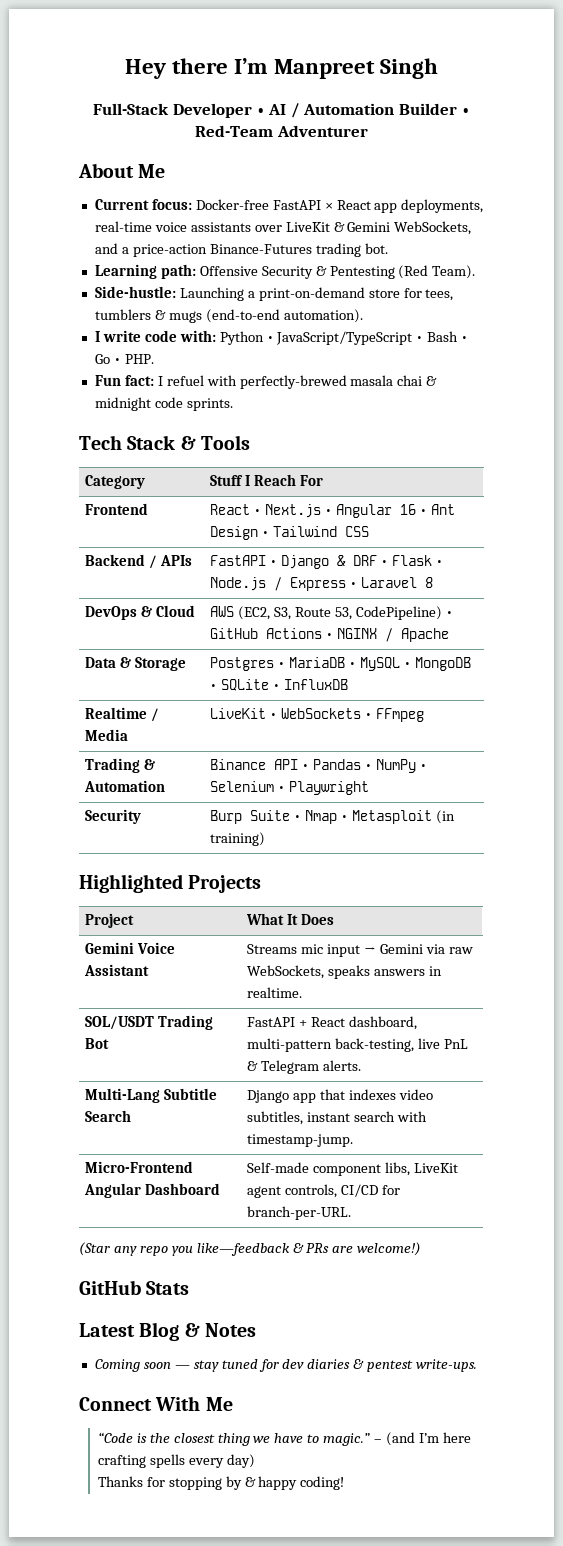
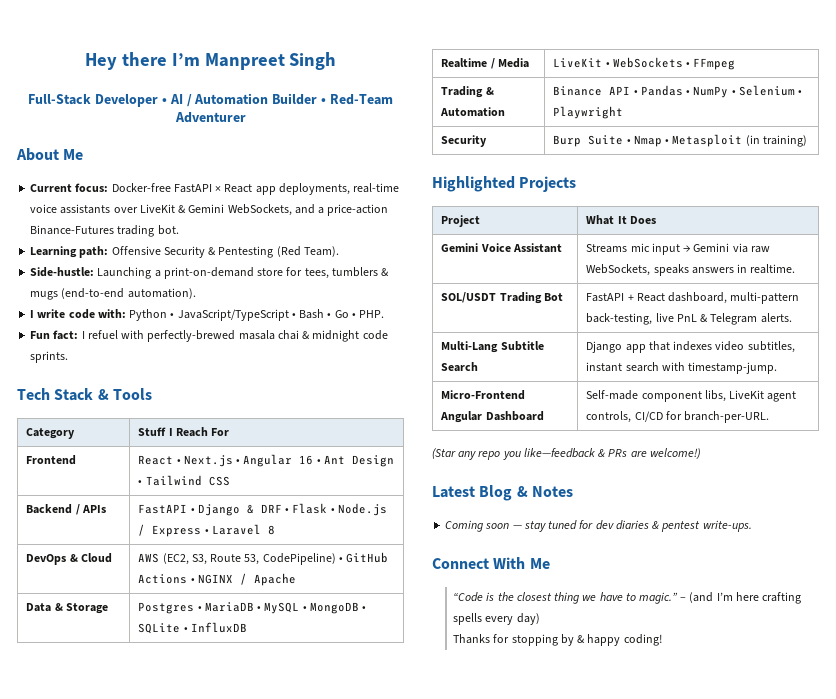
- GitHub Stats

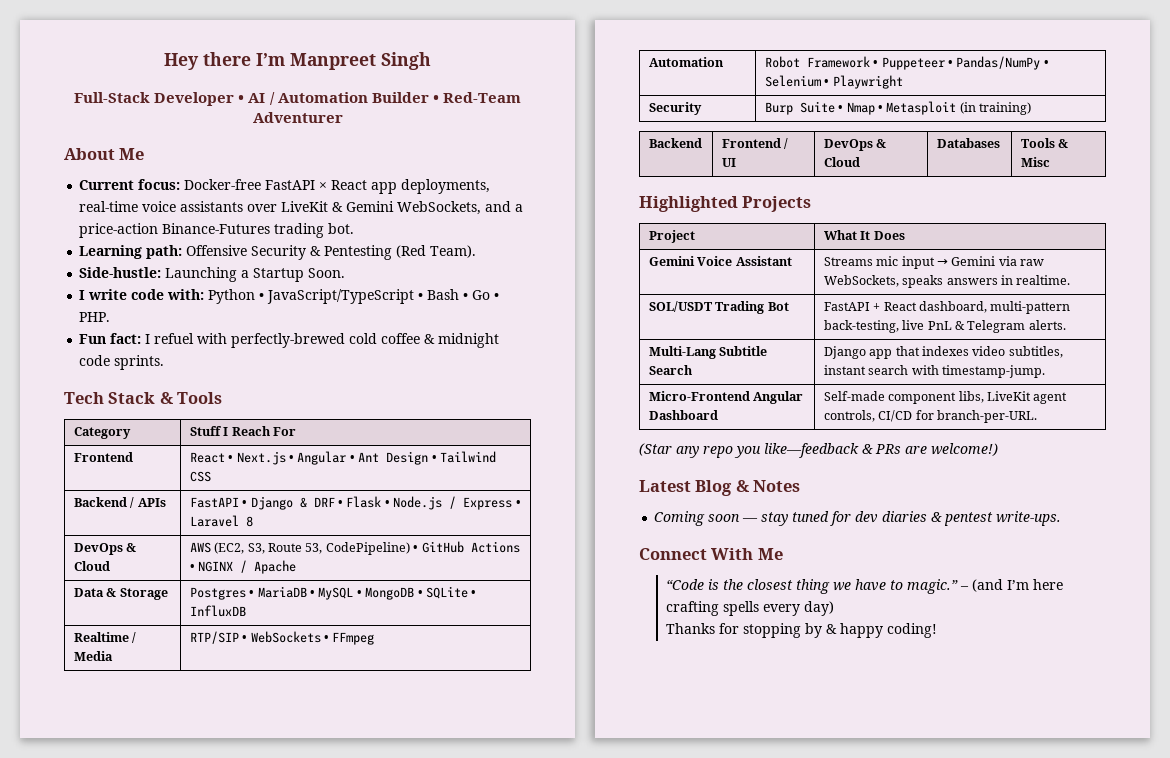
- Side-hustle: Launching a print-on-demand store for tees, tumblers & mugs (end-to-end automation).
+ Side-hustle: Launching a Startup Soon.
- Fun fact: I refuel with perfectly-brewed masala chai & midnight code sprints.
+ Fun fact: I refuel with perfectly-brewed cold coffee & midnight code sprints.
- Frontend | React • Next.js • Angular 16 • Ant Design • Tailwind CSS
+ Frontend | React • Next.js • Angular • Ant Design • Tailwind CSS
- Realtime / Media | LiveKit • WebSockets • FFmpeg
+ Realtime / Media | RTP/SIP • WebSockets • FFmpeg
- Trading & Automation | Binance API • Pandas • NumPy • Selenium • Playwright
+ Automation | Robot Framework • Puppeteer • Pandas/NumPy • Selenium • Playwright
+ Backend | Frontend / UI | DevOps & Cloud | Databases | Tools & Misc

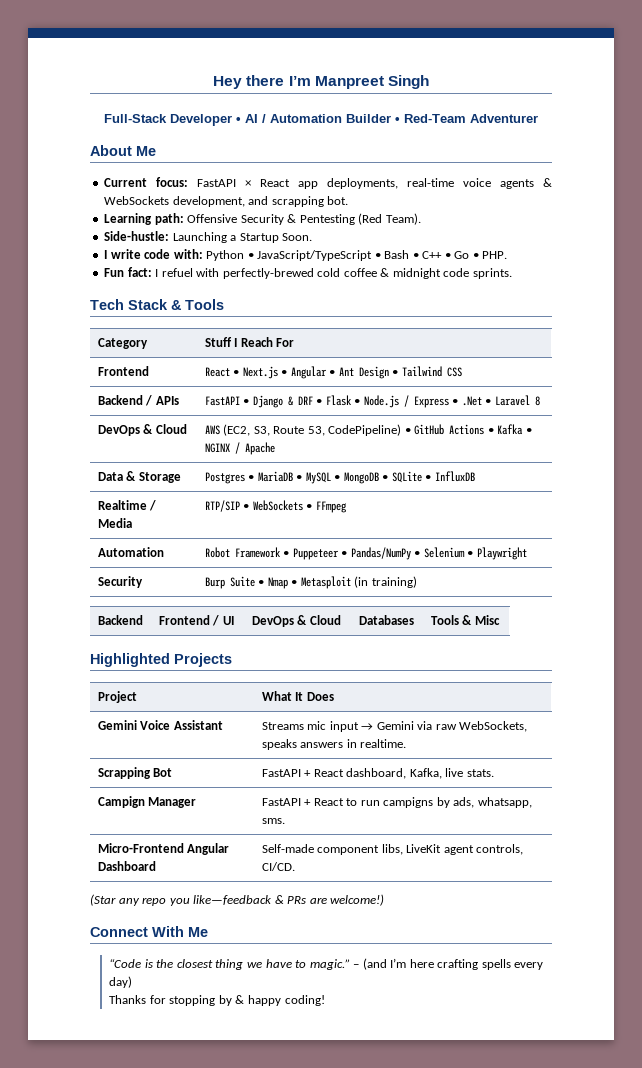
- Current focus: Docker-free FastAPI × React app deployments, real-time voice assistants over LiveKit & Gemini WebSockets, and a price-action Binance-Futures trading bot.
+ Current focus: FastAPI × React app deployments, real-time voice agents & WebSockets development, and scrapping bot.
- I write code with: Python • JavaScript/TypeScript • Bash • Go • PHP.
+ I write code with: Python • JavaScript/TypeScript • Bash • C++ • Go • PHP.
- Backend / APIs | FastAPI • Django & DRF • Flask • Node.js / Express • Laravel 8
+ Backend / APIs | FastAPI • Django & DRF • Flask • Node.js / Express • .Net • Laravel 8
- DevOps & Cloud | AWS (EC2, S3, Route 53, CodePipeline) • GitHub Actions • NGINX / Apache
+ DevOps & Cloud | AWS (EC2, S3, Route 53, CodePipeline) • GitHub Actions • Kafka • NGINX / Apache
- SOL/USDT Trading Bot | FastAPI + React dashboard, multi-pattern back-testing, live PnL & Telegram alerts.
- Multi-Lang Subtitle Search | Django app that indexes video subtitles, instant search with timestamp-jump.
+ Scrapping Bot | FastAPI + React dashboard, Kafka, live stats.
+ Campign Manager | FastAPI + React to run campigns by ads, whatsapp, sms.
- Micro-Frontend Angular Dashboard | Self-made component libs, LiveKit agent controls, CI/CD for branch-per-URL.
+ Micro-Frontend Angular Dashboard | Self-made component libs, LiveKit agent controls, CI/CD.
- Latest Blog & Notes
- Coming soon — stay tuned for dev diaries & pentest write-ups.

